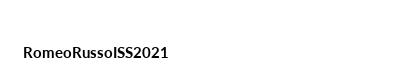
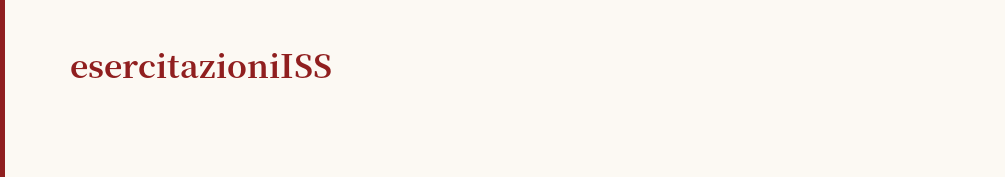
- RomeoRussoISS2021
+ esercitazioniISS

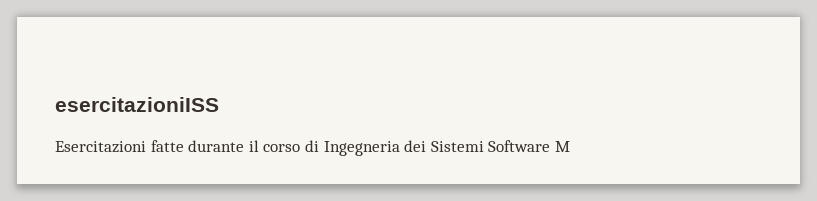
+ Esercitazioni fatte durante il corso di Ingegneria dei Sistemi Software M

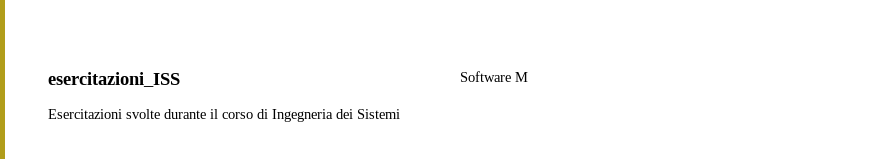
- esercitazioniISS
+ esercitazioni_ISS
- Esercitazioni fatte durante il corso di Ingegneria dei Sistemi Software M
+ Esercitazioni svolte durante il corso di Ingegneria dei Sistemi Software M

